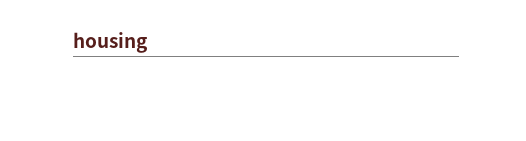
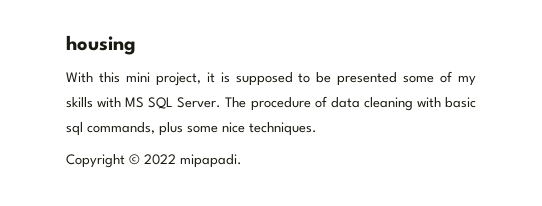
+ With this mini project, it is supposed to be presented some of my skills with MS SQL Server. The procedure of data cleaning with basic sql commands, plus some nice techniques.
+ Copyright © 2022 mipapadi.

